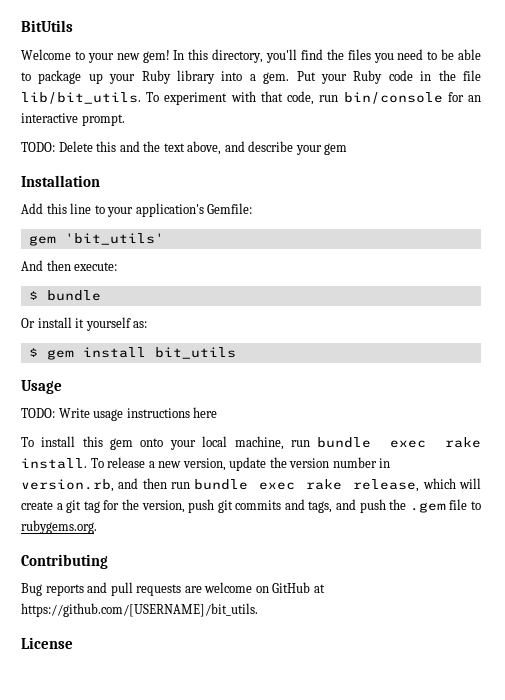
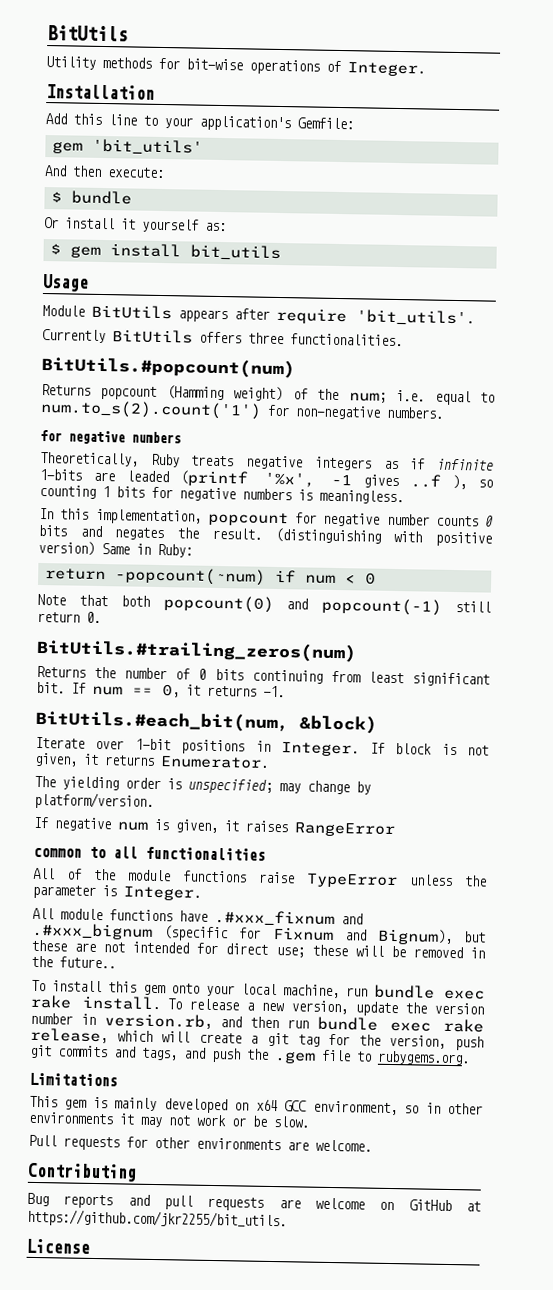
- Welcome to your new gem! In this directory, you'll find the files you need to be able to package up your Ruby library into a gem. Put your Ruby code in the file lib/bit_utils. To experiment with that code, run bin/console for an interactive prompt.
- TODO: Delete this and the text above, and describe your gem
+ Utility methods for bit-wise operations of Integer.
- TODO: Write usage instructions here
+ Module BitUtils appears after require 'bit_utils'.
+ Currently BitUtils offers three functionalities.
+ BitUtils.#popcount(num)
+ Returns popcount (Hamming weight) of the num; i.e. equal to num.to_s(2).count('1') for non-negative numbers.
+ for negative numbers
+ Theoretically, Ruby treats negative integers as if infinite 1-bits are leaded (printf '%x', -1 gives ..f ), so counting 1 bits for negative numbers is meaningless.
+ In this implementation, popcount for negative number counts 0 bits and negates the result. (distinguishing with positive version) Same in Ruby:
+ return -popcount(~num) if num < 0
+ Note that both popcount(0) and popcount(-1) still return 0.
+ BitUtils.#trailing_zeros(num)
+ Returns the number of 0 bits continuing from least significant bit. If num == 0, it returns -1.
+ BitUtils.#each_bit(num, &block)
+ Iterate over 1-bit positions in Integer. If block is not given, it returns Enumerator.
+ The yielding order is unspecified; may change by platform/version.
+ If negative num is given, it raises RangeError
+ common to all functionalities
+ All of the module functions raise TypeError unless the parameter is Integer.
+ All module functions have .#xxx_fixnum and .#xxx_bignum (specific for Fixnum and Bignum), but these are not intended for direct use; these will be removed in the future..
+ Limitations
+ This gem is mainly developed on x64 GCC environment, so in other environments it may not work or be slow.
+ Pull requests for other environments are welcome.
- Bug reports and pull requests are welcome on GitHub at https://github.com/[USERNAME]/bit_utils.
+ Bug reports and pull requests are welcome on GitHub at https://github.com/jkr2255/bit_utils.

